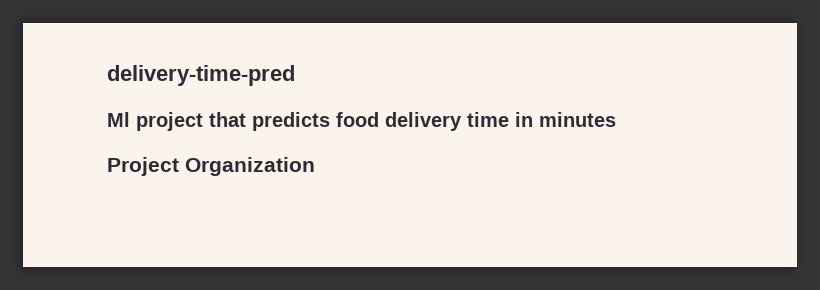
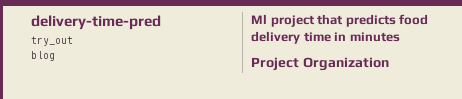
+ try_out
+ blog

